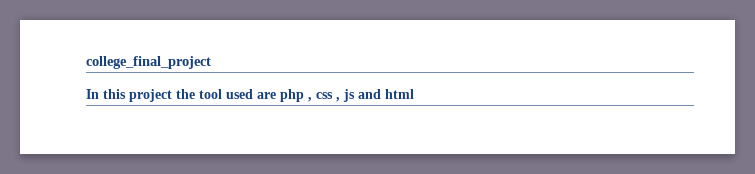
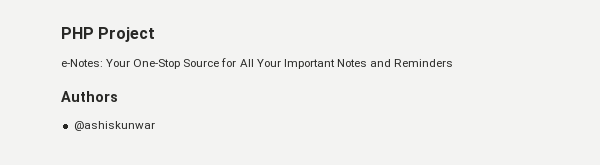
- college_final_project
- In this project the tool used are php , css , js and html
+ PHP Project
+ e-Notes: Your One-Stop Source for All Your Important Notes and Reminders
+ Authors
+ @ashiskunwar

